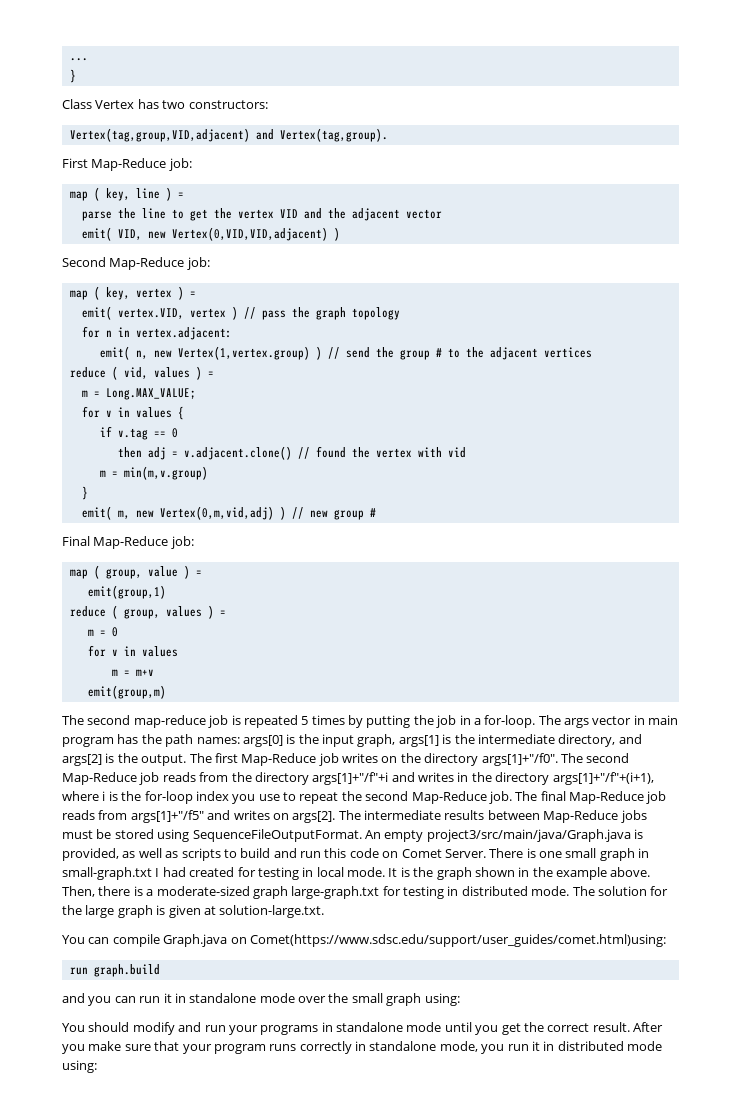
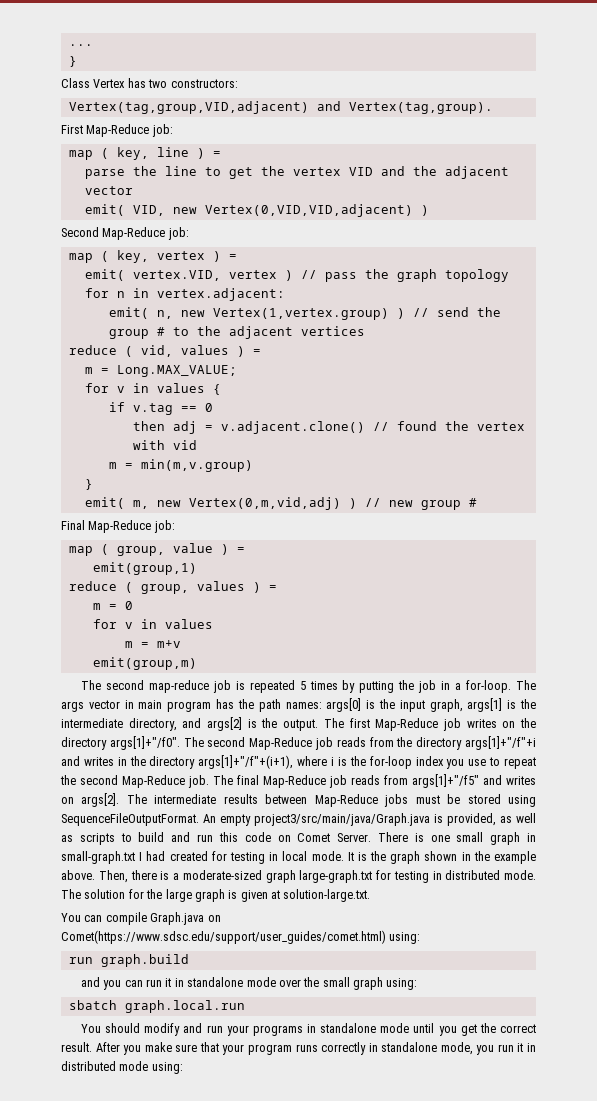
- You can compile Graph.java on Comet(https://www.sdsc.edu/support/user_guides/comet.html)using:
+ You can compile Graph.java on Comet(https://www.sdsc.edu/support/user_guides/comet.html) using:
+ sbatch graph.local.run

